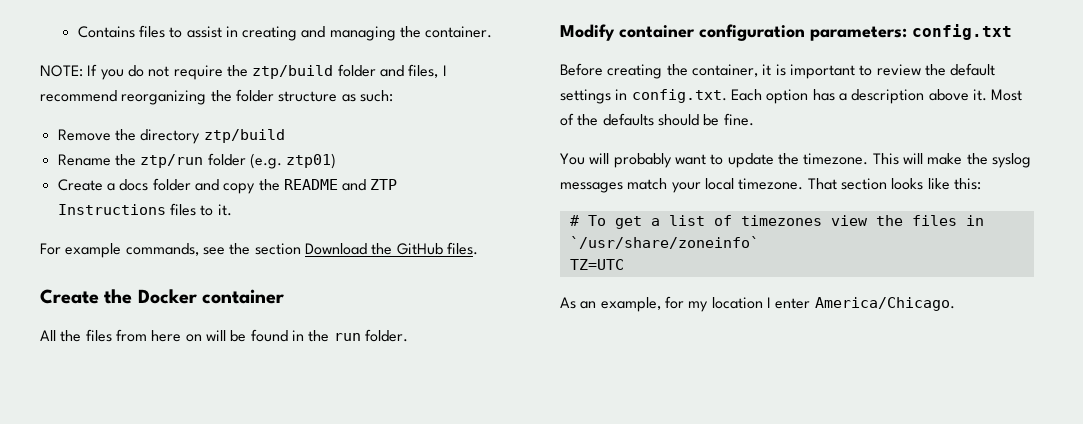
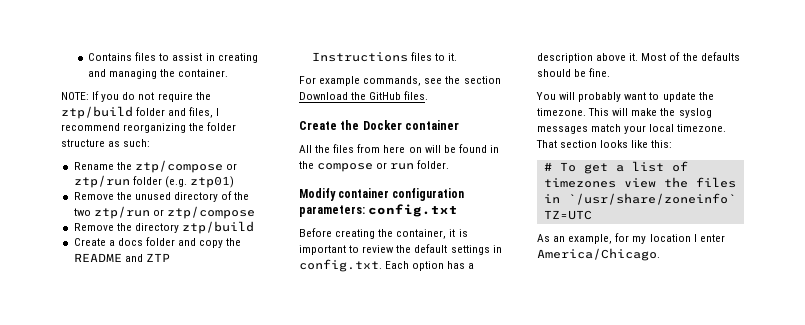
+ Rename the ztp/compose or ztp/run folder (e.g. ztp01)
+ Remove the unused directory of the two ztp/run or ztp/compose
  Remove the directory ztp/build
- Rename the ztp/run folder (e.g. ztp01)
- All the files from here on will be found in the run folder.
+ All the files from here on will be found in the compose or run folder.

